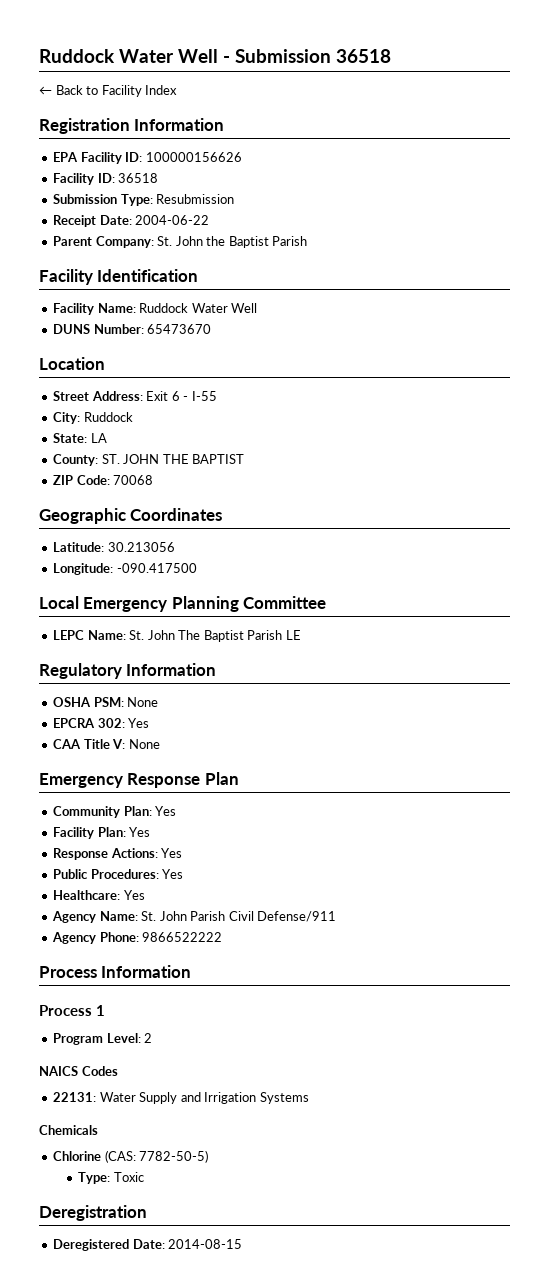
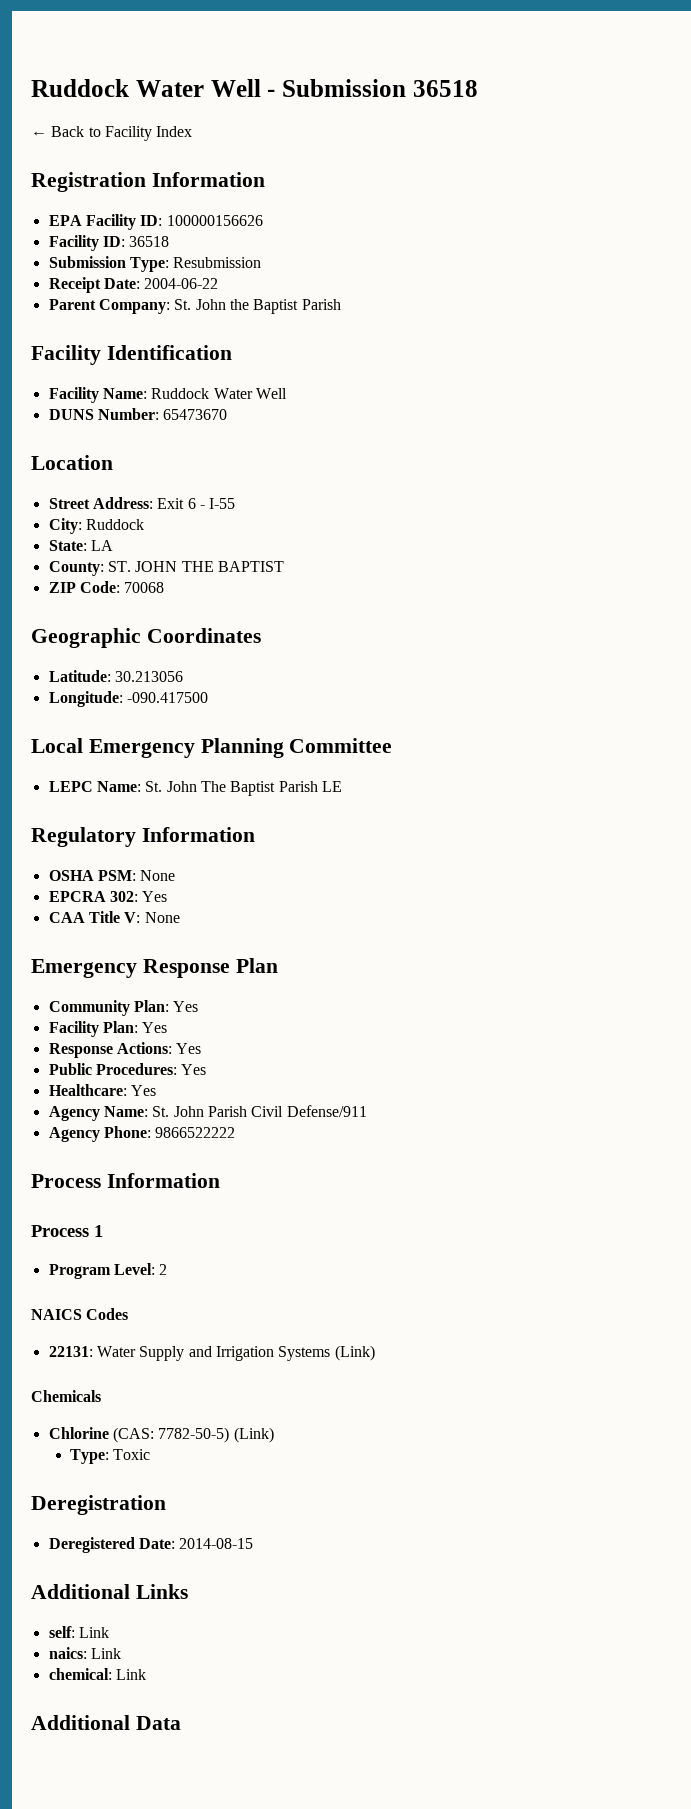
- 22131: Water Supply and Irrigation Systems
+ 22131: Water Supply and Irrigation Systems (Link)
- Chlorine (CAS: 7782-50-5)
+ Chlorine (CAS: 7782-50-5) (Link)
+ Additional Links
+ self: Link
+ naics: Link
+ chemical: Link
+ Additional Data

